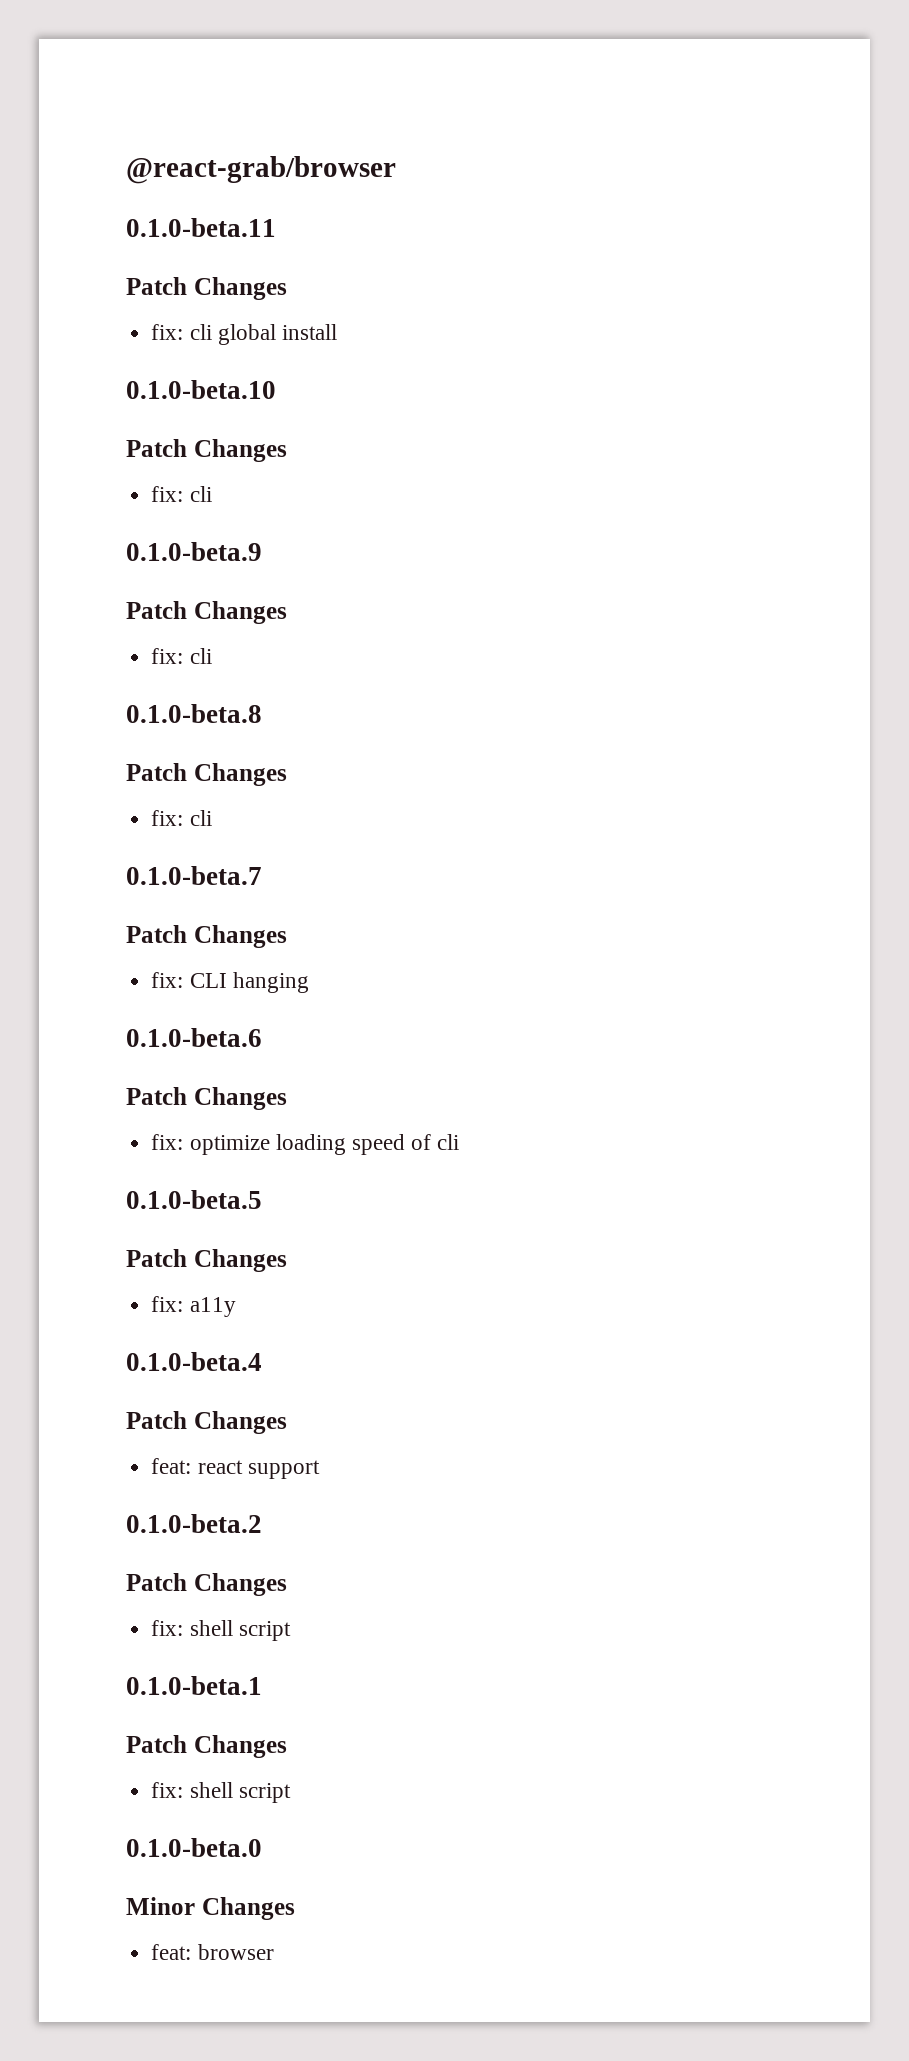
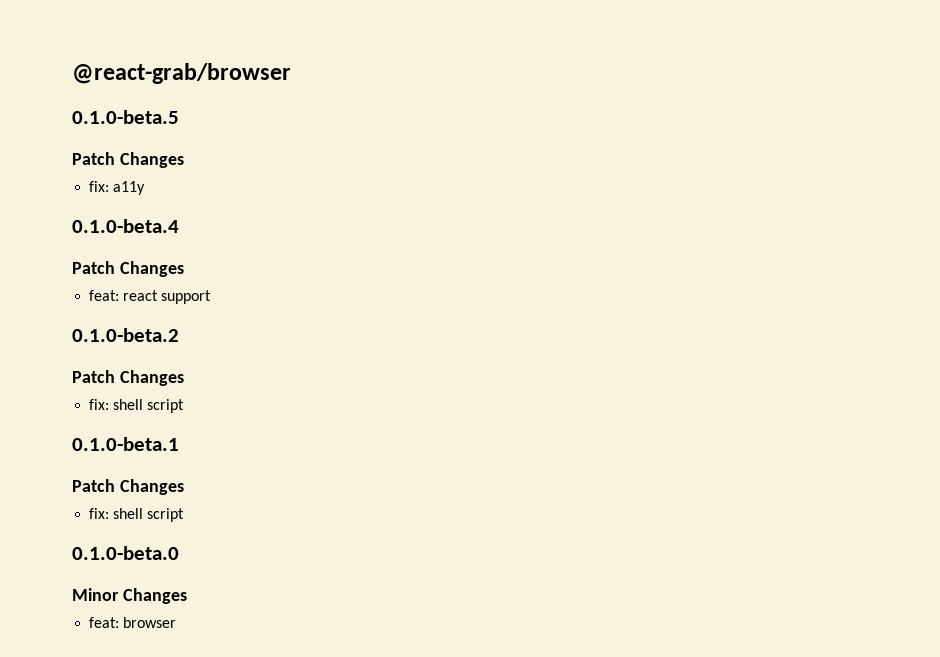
- 0.1.0-beta.11
- Patch Changes
- fix: cli global install
- 0.1.0-beta.10
- Patch Changes
- fix: cli
- 0.1.0-beta.9
- Patch Changes
- fix: cli
- 0.1.0-beta.8
- Patch Changes
- fix: cli
- 0.1.0-beta.7
- Patch Changes
- fix: CLI hanging
- 0.1.0-beta.6
- Patch Changes
- fix: optimize loading speed of cli

